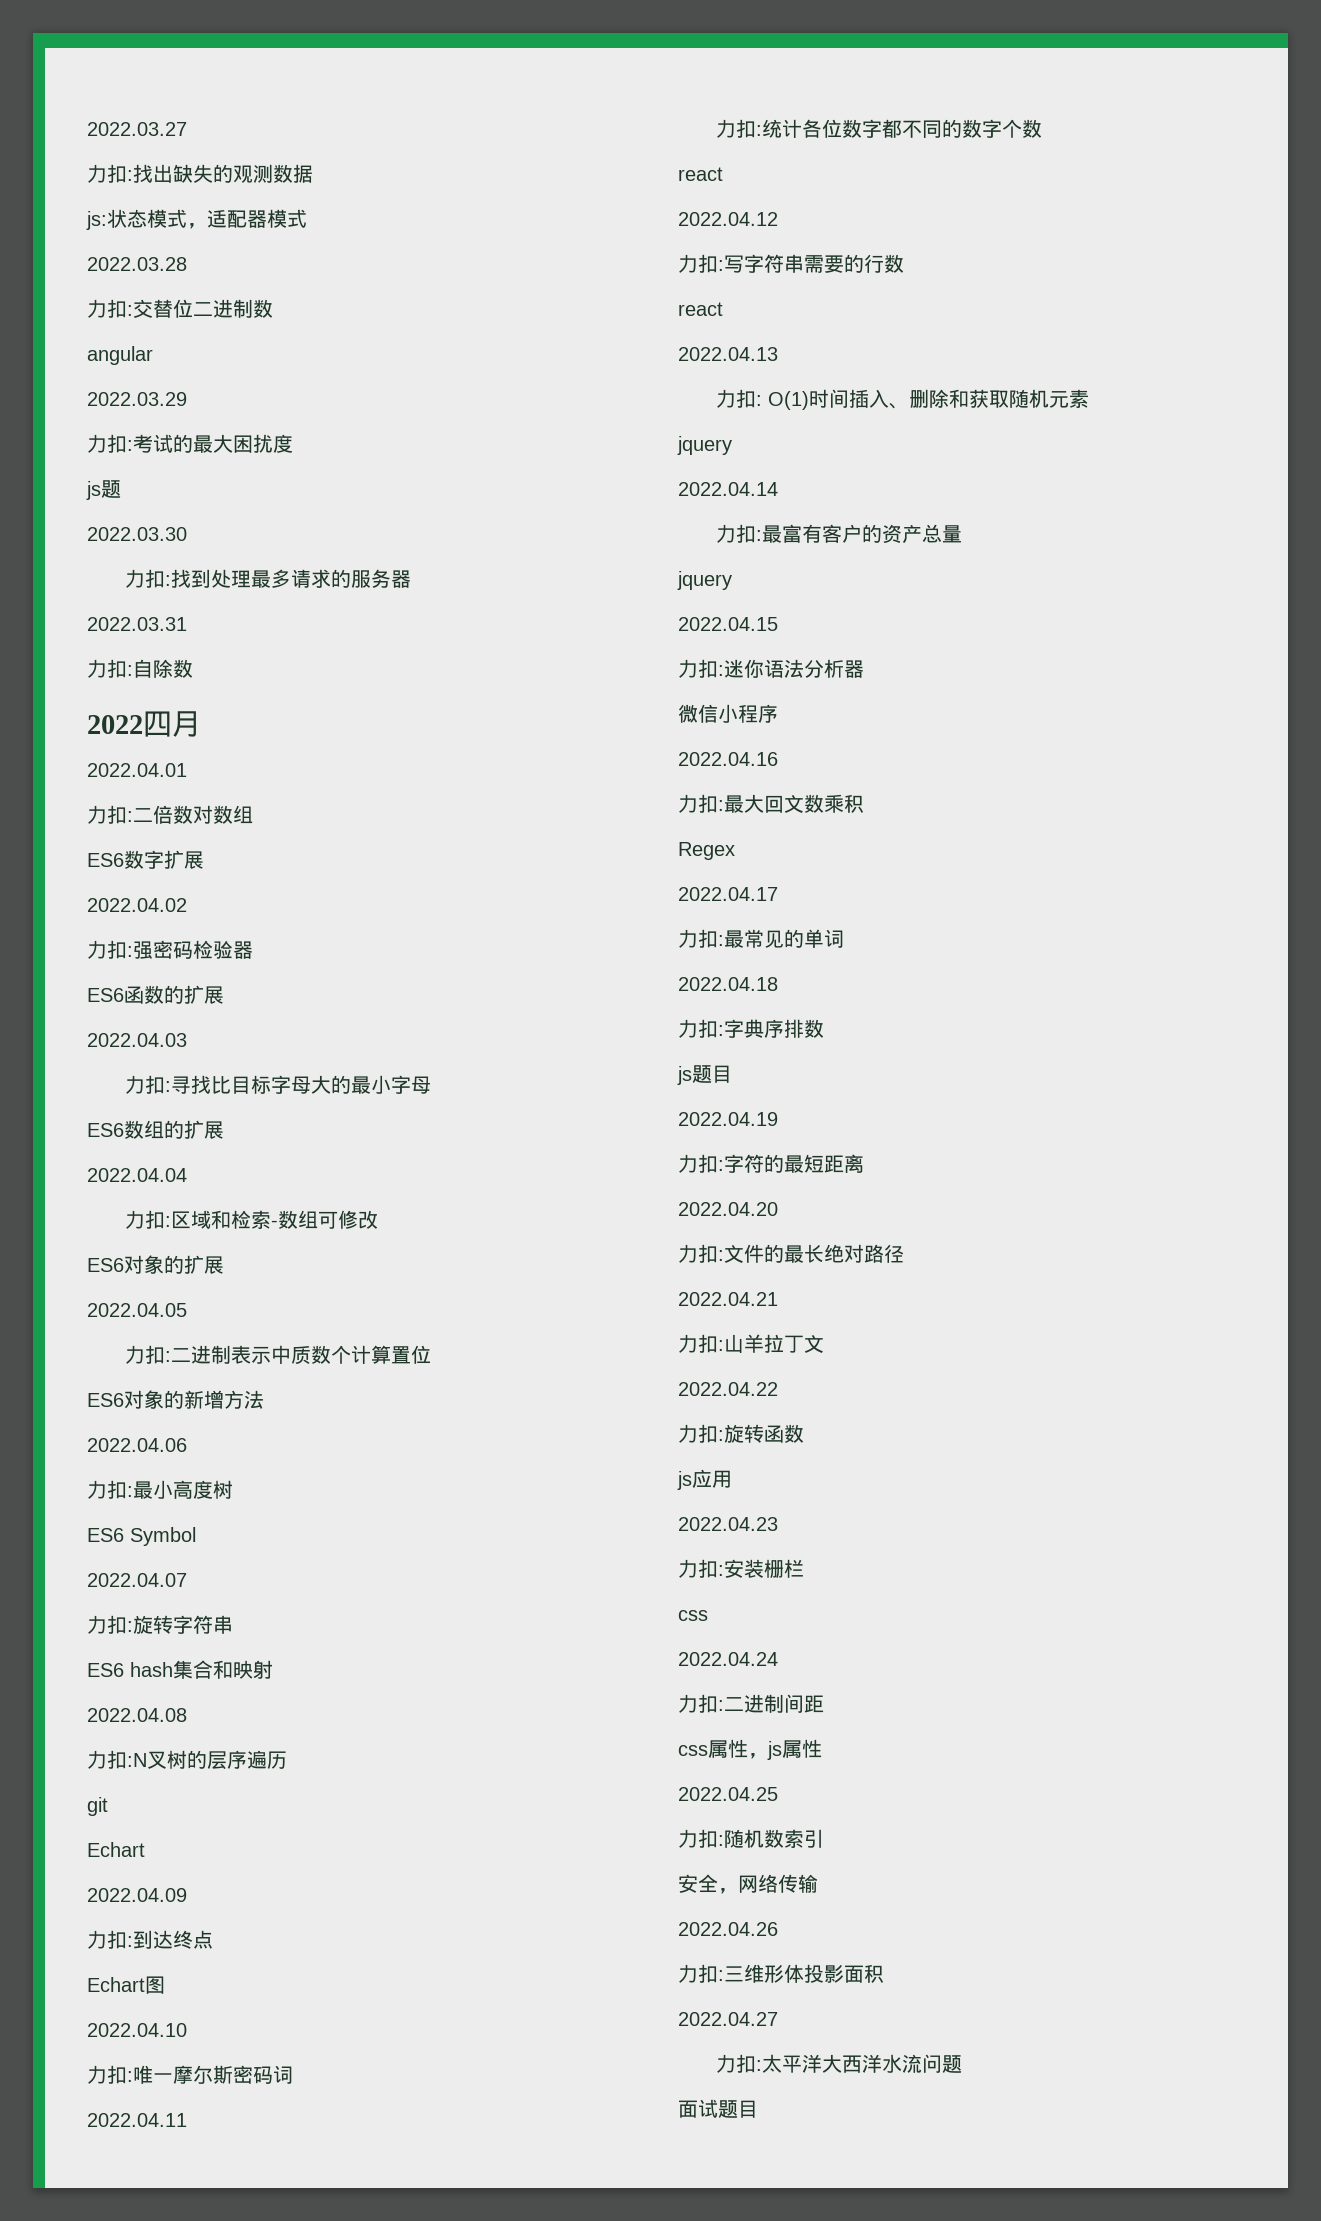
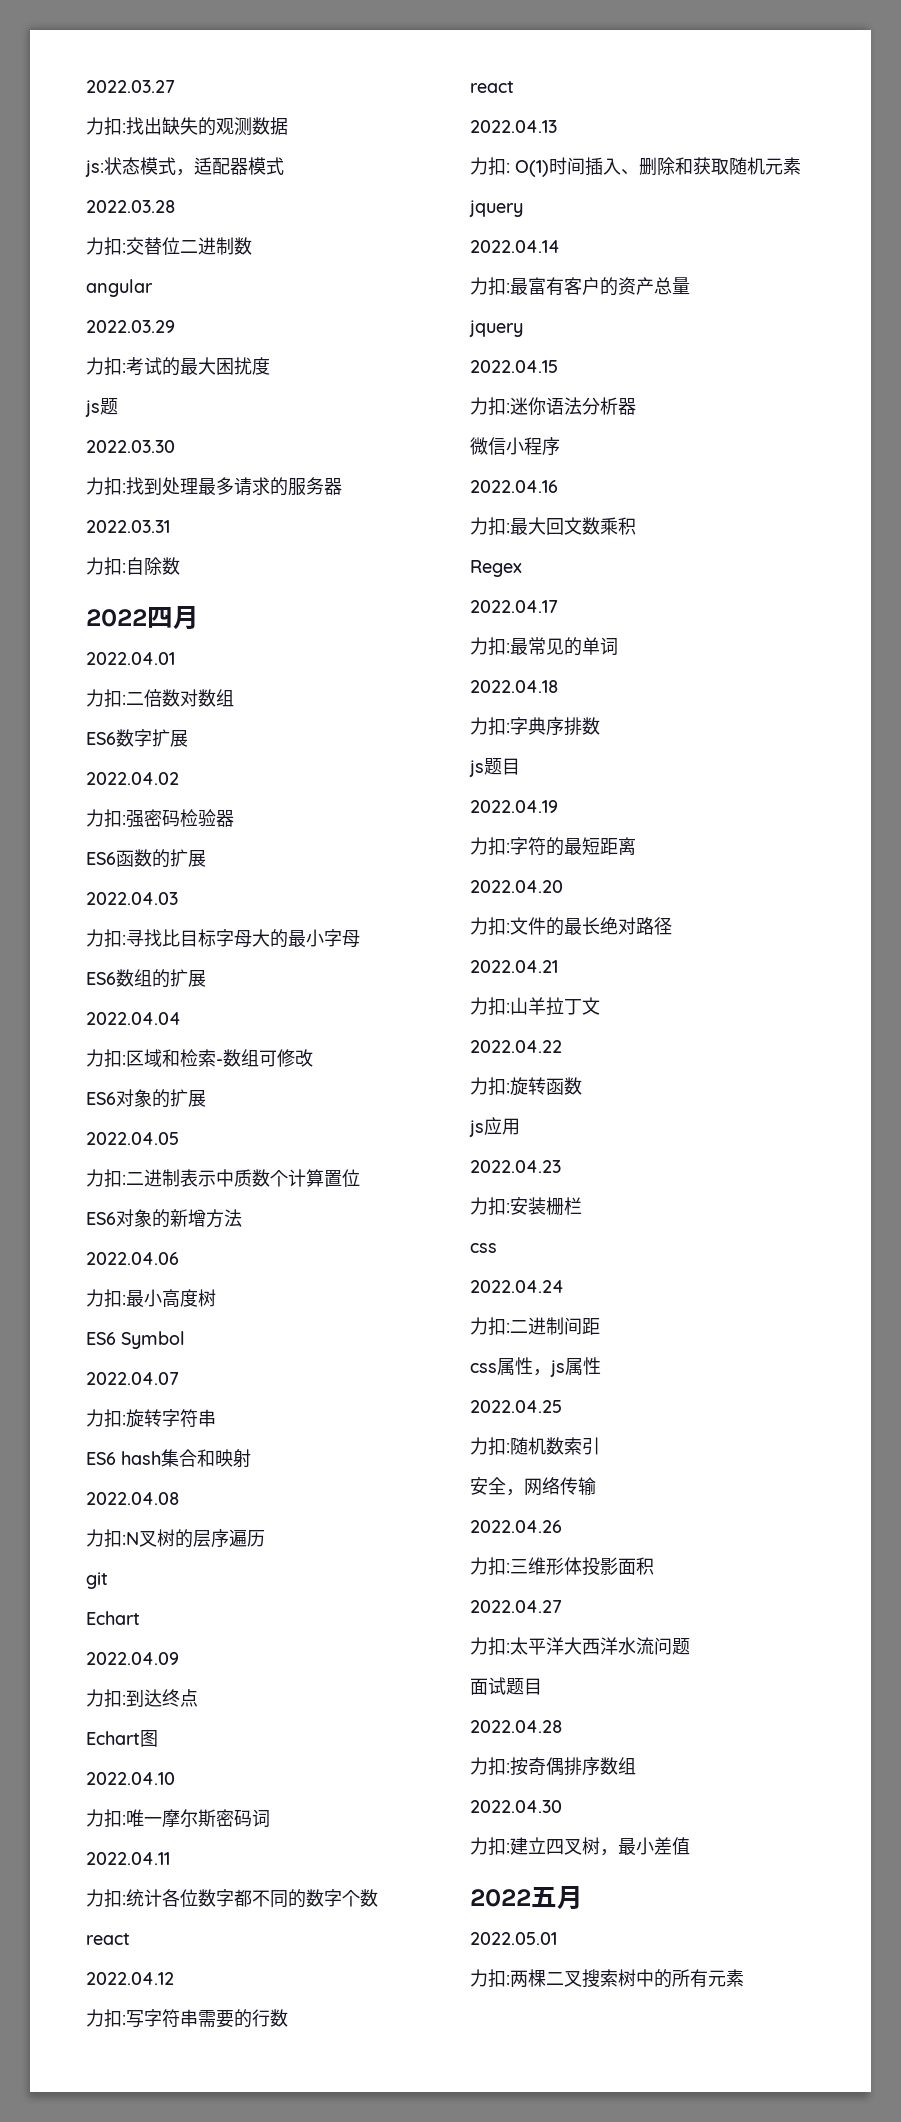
+ 2022.04.28
+ 力扣:按奇偶排序数组
+ 2022.04.30
+ 力扣:建立四叉树，最小差值
+ 2022五月
+ 2022.05.01
+ 力扣:两棵二叉搜索树中的所有元素

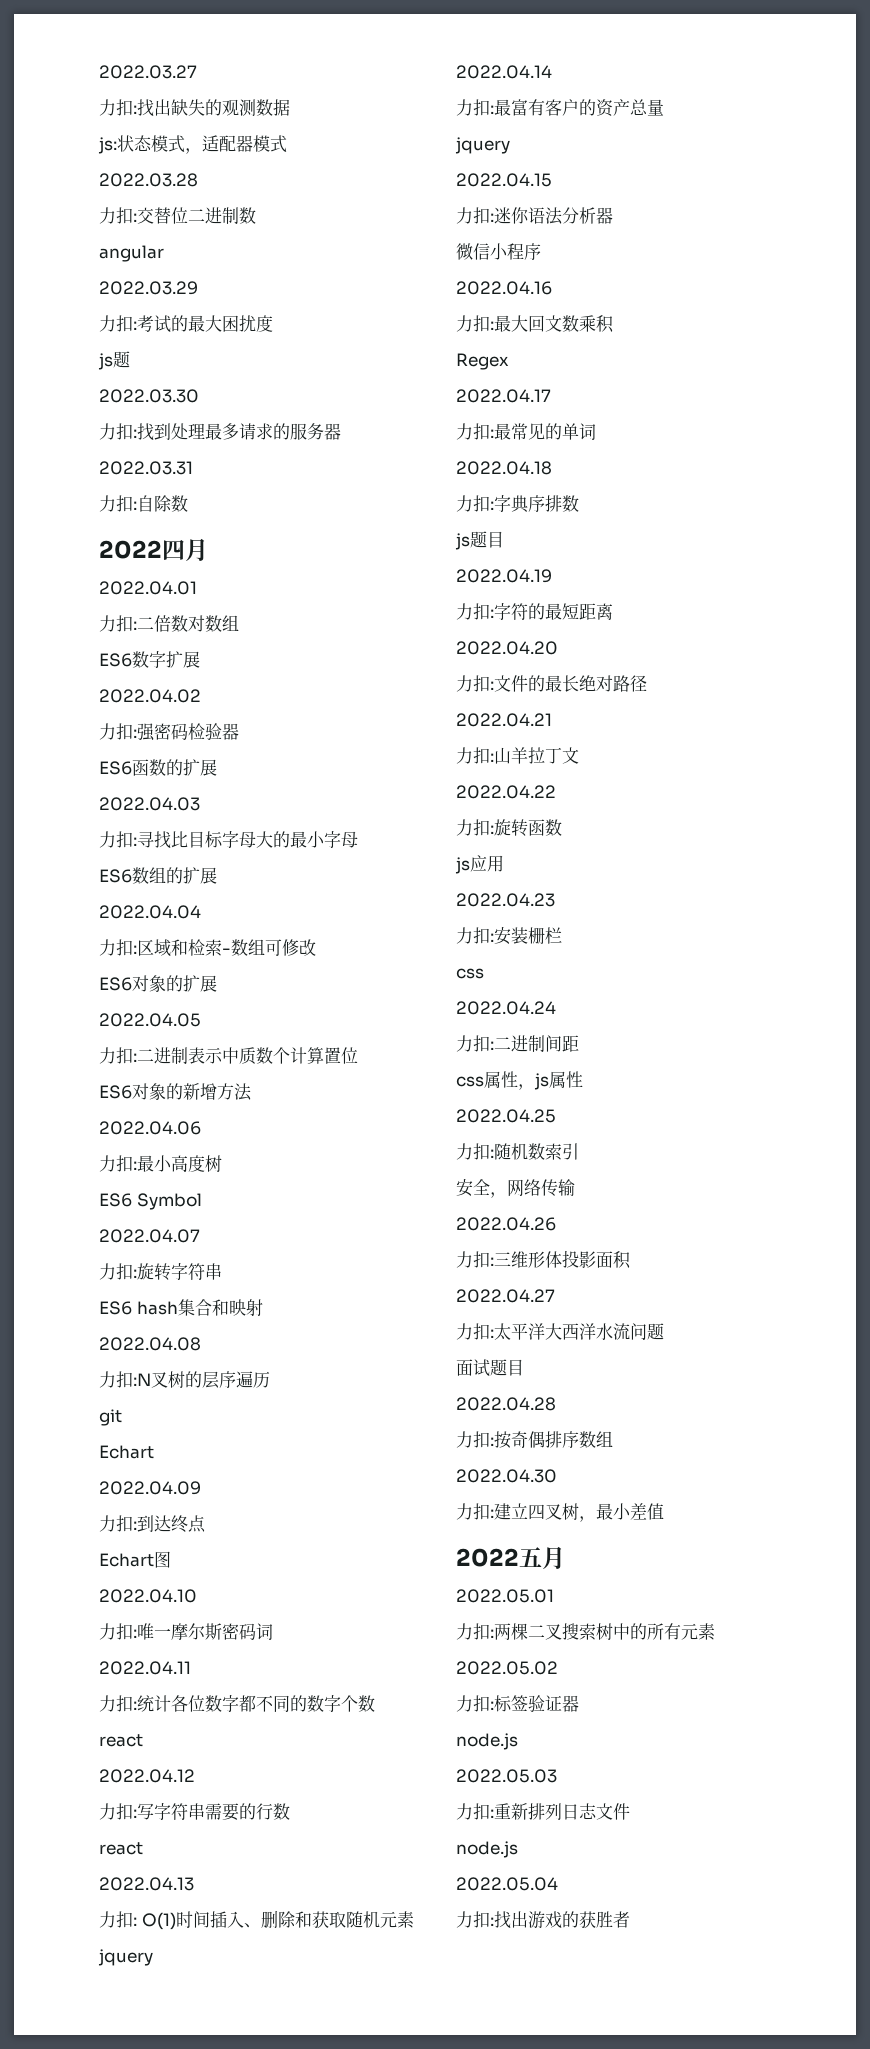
+ 2022.05.02
+ 力扣:标签验证器
+ node.js
+ 2022.05.03
+ 力扣:重新排列日志文件
+ node.js
+ 2022.05.04
+ 力扣:找出游戏的获胜者

